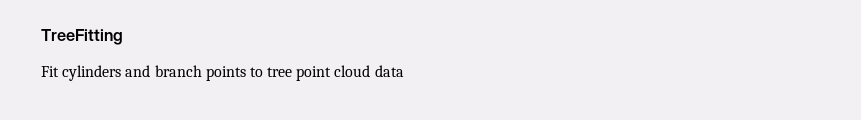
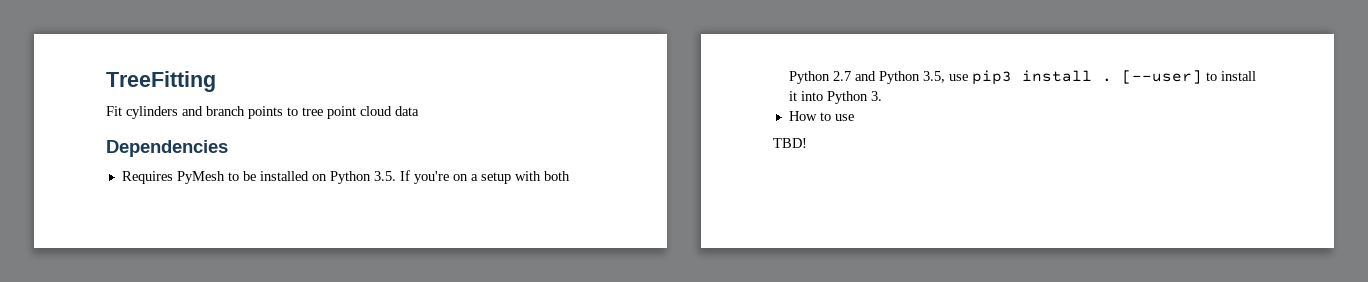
+ Dependencies
+ Requires PyMesh to be installed on Python 3.5. If you're on a setup with both Python 2.7 and Python 3.5, use pip3 install . [--user] to install it into Python 3.
+ How to use
+ TBD!

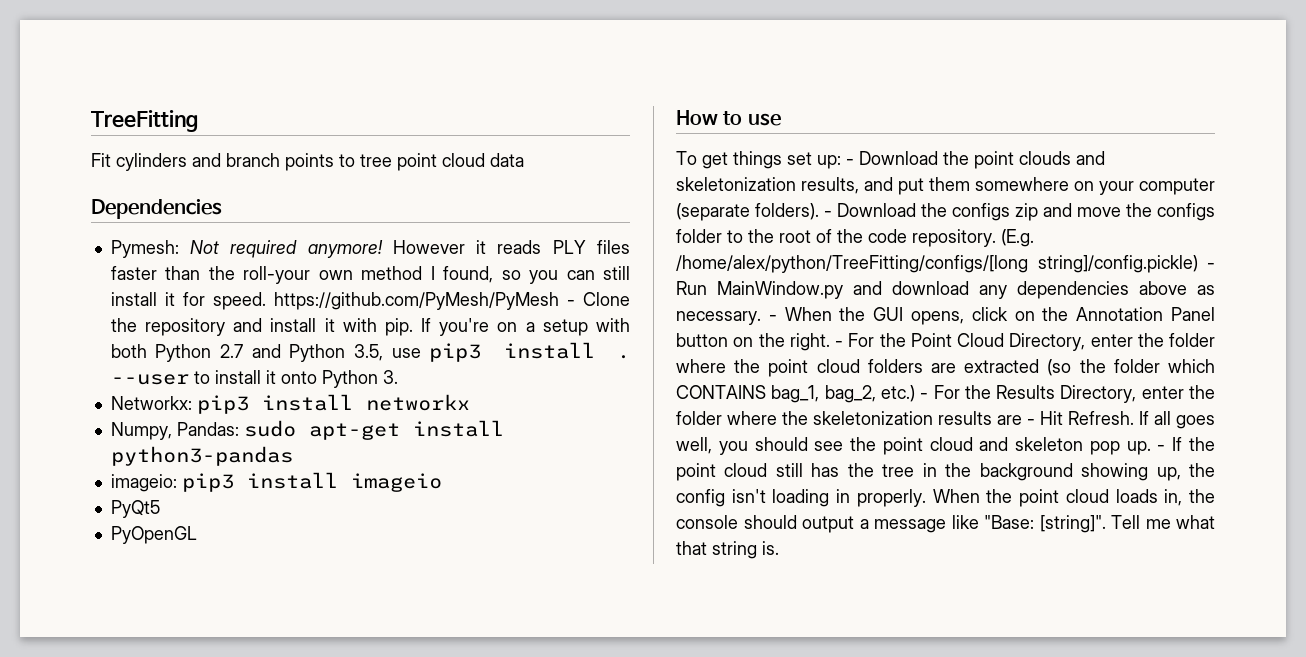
- Requires PyMesh to be installed on Python 3.5. If you're on a setup with both Python 2.7 and Python 3.5, use pip3 install .
+ Pymesh: Not required anymore! However it reads PLY files faster than the roll-your own method I found, so you can still install it for speed. https://github.com/PyMesh/PyMesh - Clone the repository and install it with pip. If you're on a setup with both Python 2.7 and Python 3.5, use pip3 install .
- [--user] to install it into Python 3.
+ --user to install it onto Python 3.
+ Networkx: pip3 install networkx
+ Numpy, Pandas: sudo apt-get install python3-pandas
+ imageio: pip3 install imageio
+ PyQt5
+ PyOpenGL
  How to use
- TBD!
+ To get things set up: - Download the point clouds and skeletonization results, and put them somewhere on your computer (separate folders). - Download the configs zip and move the configs folder to the root of the code repository. (E.g. /home/alex/python/TreeFitting/configs/[long string]/config.pickle) - Run MainWindow.py and download any dependencies above as necessary. - When the GUI opens, click on the Annotation Panel button on the right. - For the Point Cloud Directory, enter the folder where the point cloud folders are extracted (so the folder which CONTAINS bag_1, bag_2, etc.) - For the Results Directory, enter the folder where the skeletonization results are - Hit Refresh. If all goes well, you should see the point cloud and skeleton pop up. - If the point cloud still has the tree in the background showing up, the config isn't loading in properly. When the point cloud loads in, the console should output a message like "Base: [string]". Tell me what that string is.

